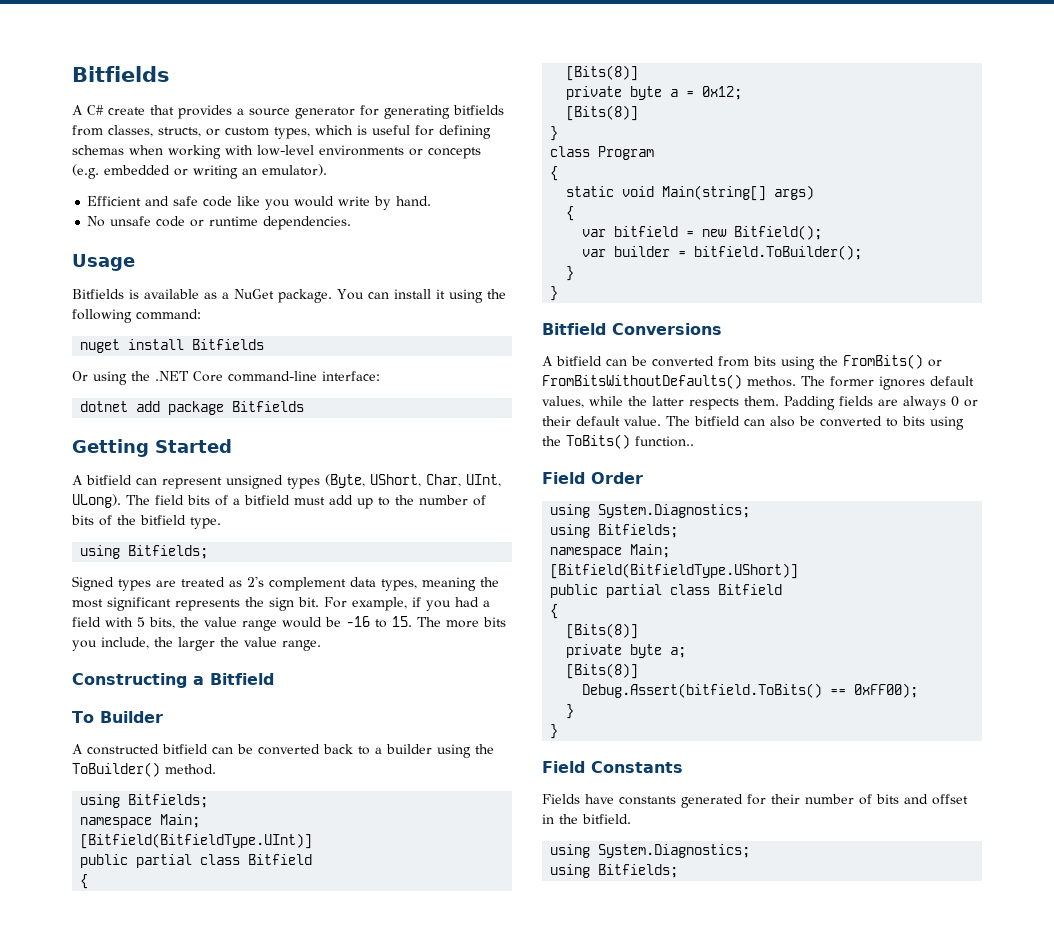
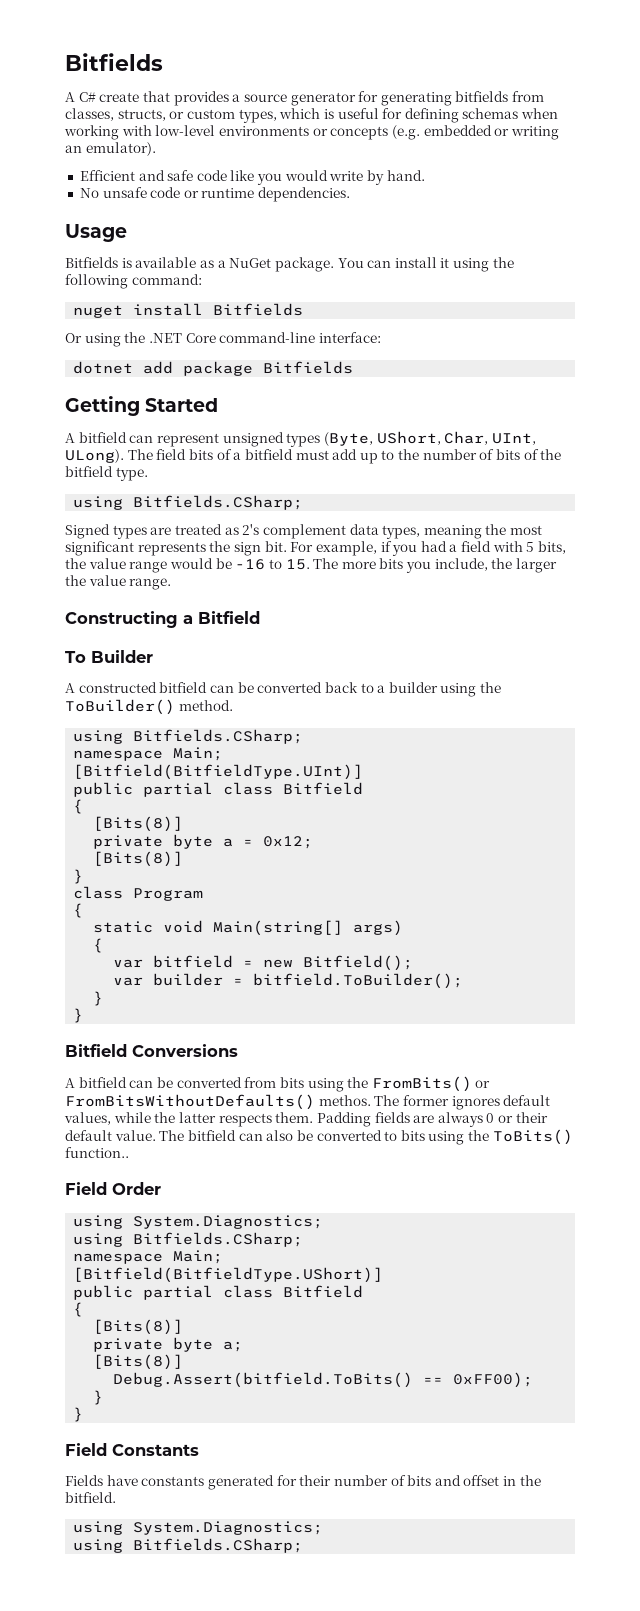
  The field bits of a bitfield must add up to the number of bits of the bitfield type.
- using Bitfields;
+ using Bitfields.CSharp;
  A constructed bitfield can be converted back to a builder using the ToBuilder() method.
- using Bitfields;
+ using Bitfields.CSharp;
  Field Order
  using System.Diagnostics;
- using Bitfields;
+ using Bitfields.CSharp;
  Fields have constants generated for their number of bits and offset in the bitfield.
  using System.Diagnostics;
- using Bitfields;
+ using Bitfields.CSharp;

